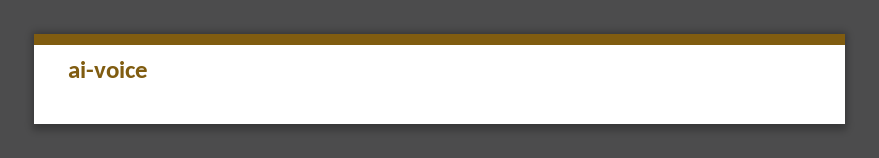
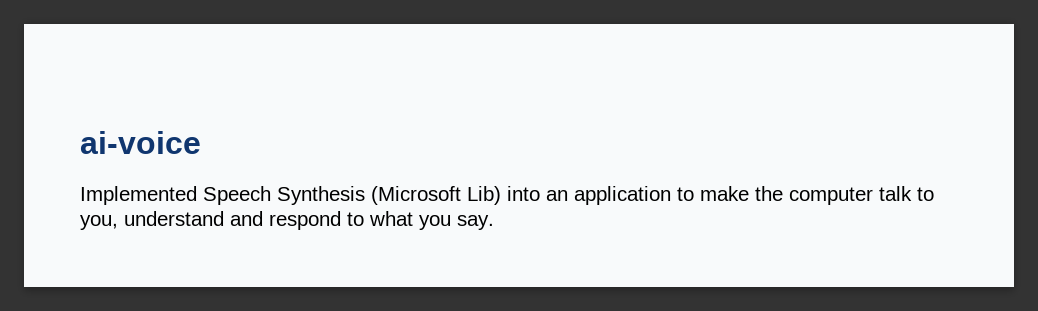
+ Implemented Speech Synthesis (Microsoft Lib) into an application to make the computer talk to you, understand and respond to what you say.

